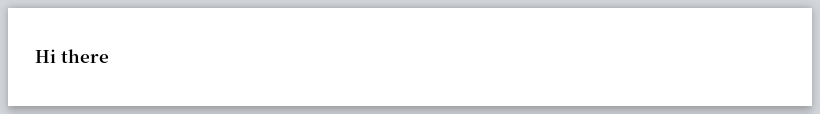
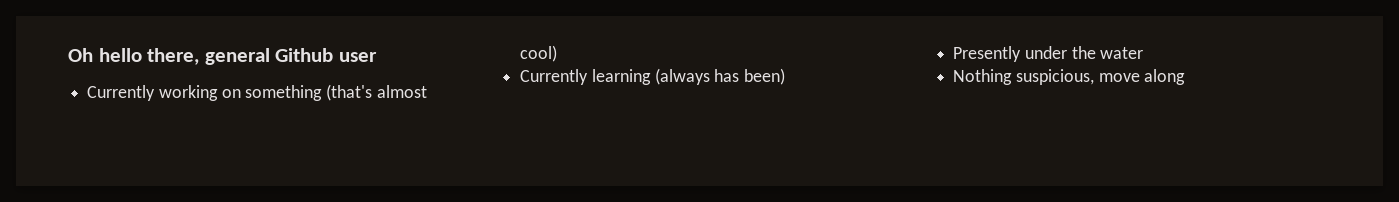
- Hi there
+ Oh hello there, general Github user
+ Currently working on something (that's almost cool)
+ Currently learning (always has been)
+ Presently under the water
+ Nothing suspicious, move along

